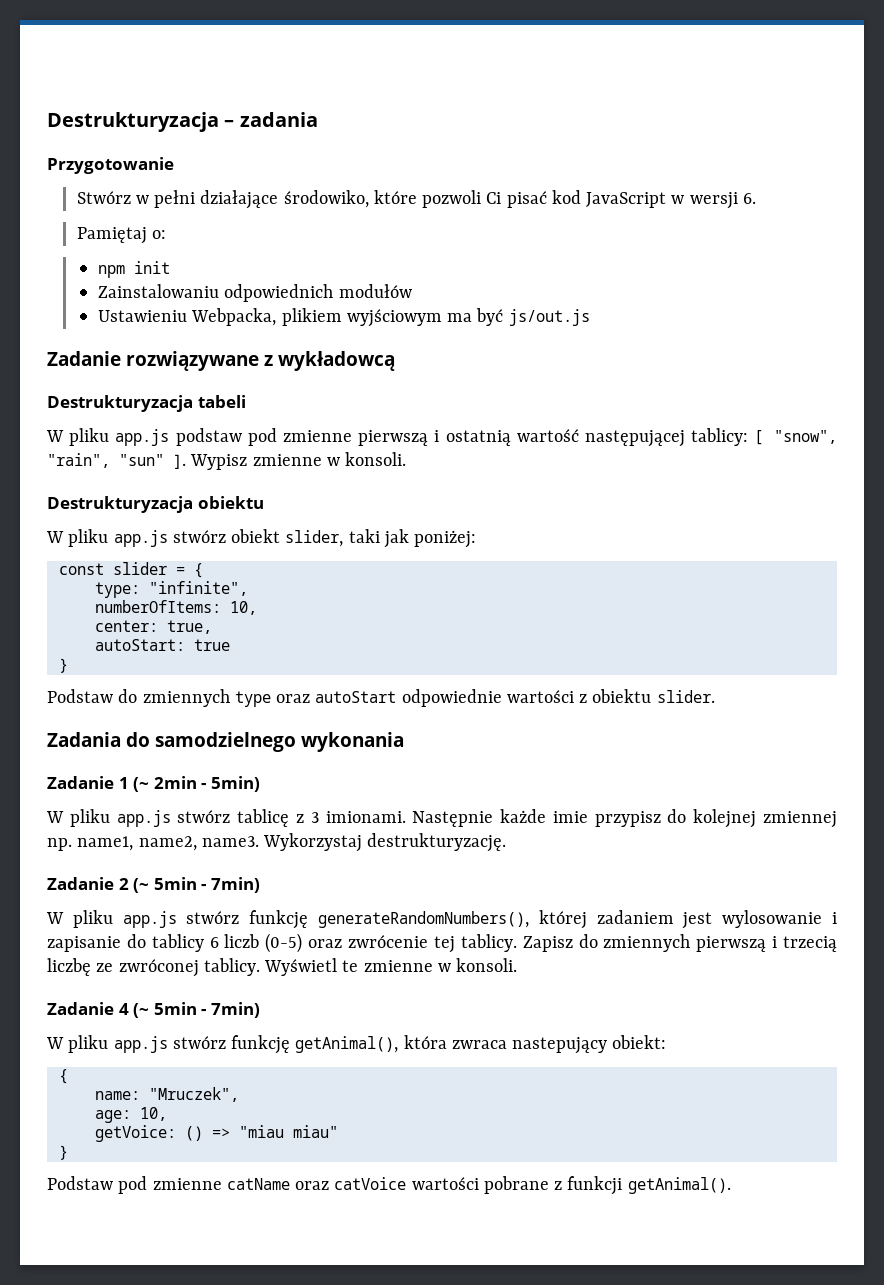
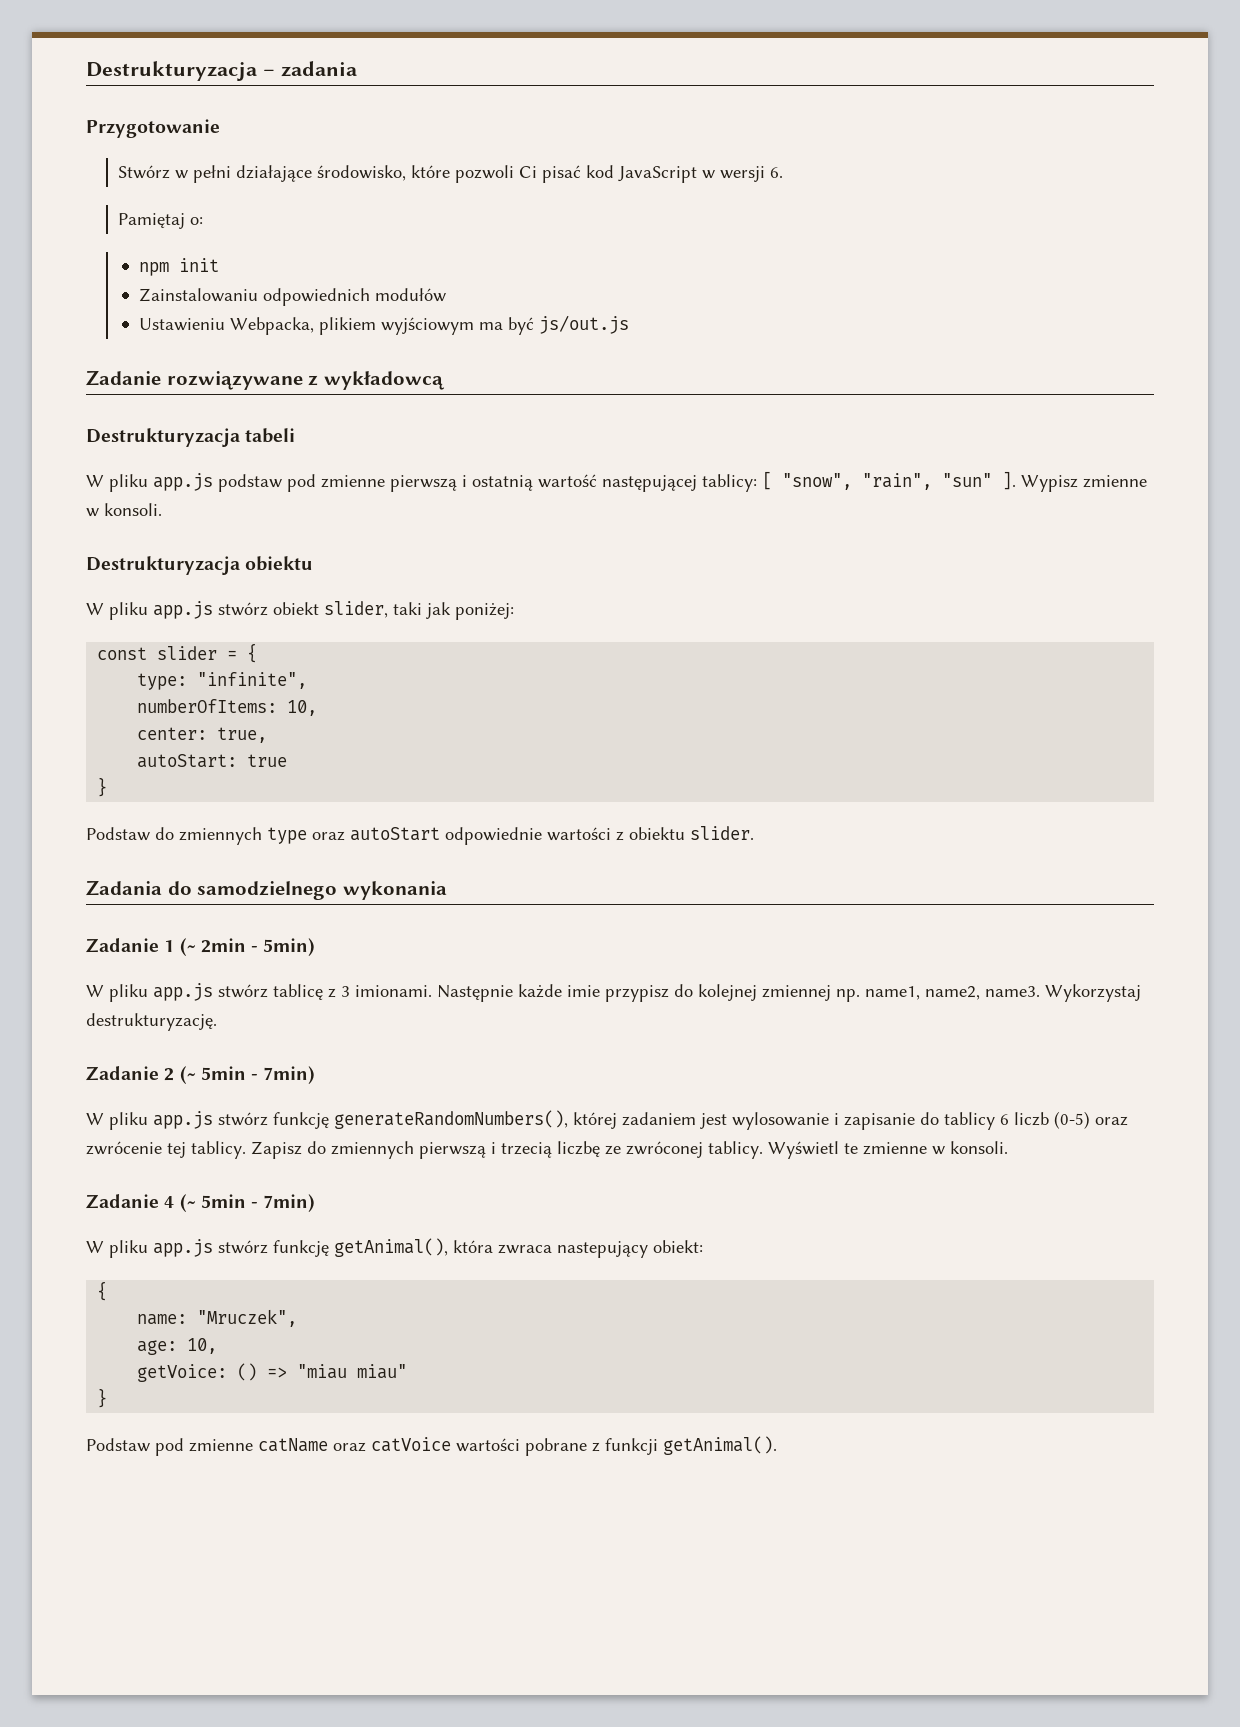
- Stwórz w pełni działające środowiko, które pozwoli Ci pisać kod JavaScript w wersji 6.
+ Stwórz w pełni działające środowisko, które pozwoli Ci pisać kod JavaScript w wersji 6.

